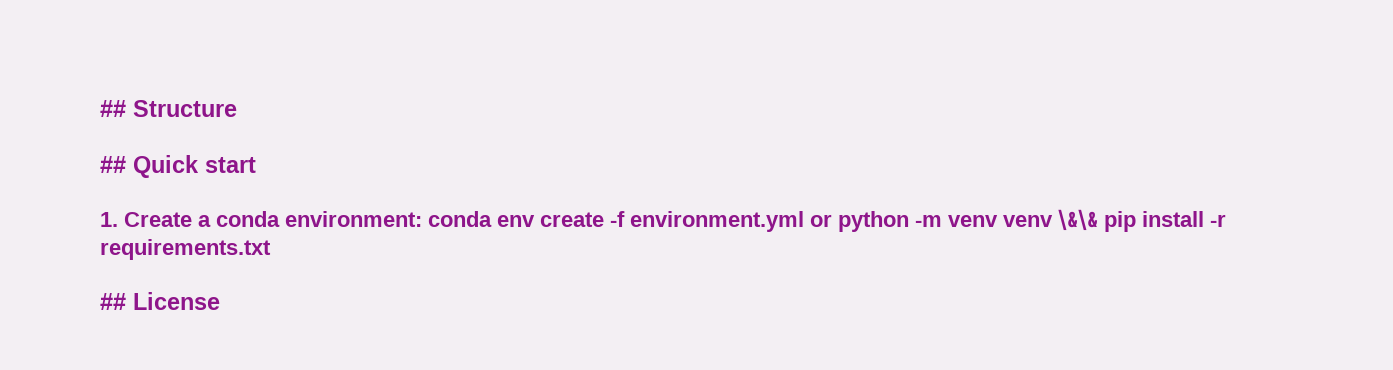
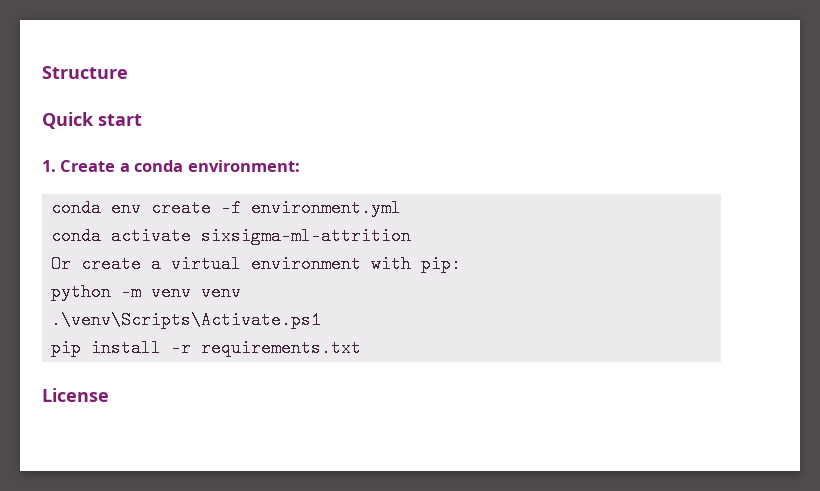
- ## Structure
+ Structure
- ## Quick start
+ Quick start
- 1. Create a conda environment: conda env create -f environment.yml or python -m venv venv \&\& pip install -r requirements.txt
+ 1. Create a conda environment:
+ conda env create -f environment.yml
+ conda activate sixsigma-ml-attrition
+ Or create a virtual environment with pip:
+ python -m venv venv
+ .\venv\Scripts\Activate.ps1
+ pip install -r requirements.txt
- ## License
+ License

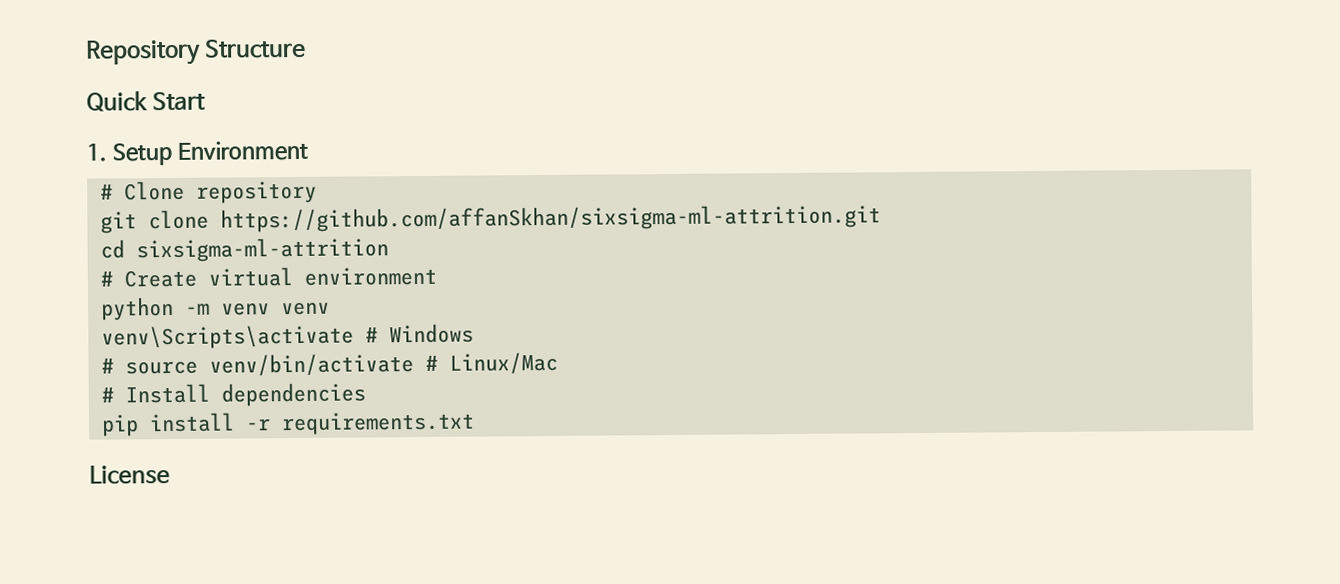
- Structure
+ Repository Structure
- Quick start
+ Quick Start
- 1. Create a conda environment:
- conda env create -f environment.yml
- conda activate sixsigma-ml-attrition
- Or create a virtual environment with pip:
+ 1. Setup Environment
+ # Clone repository
+ git clone https://github.com/affanSkhan/sixsigma-ml-attrition.git
+ cd sixsigma-ml-attrition
+ # Create virtual environment
- .\venv\Scripts\Activate.ps1
+ venv\Scripts\activate # Windows
+ # source venv/bin/activate # Linux/Mac
+ # Install dependencies

